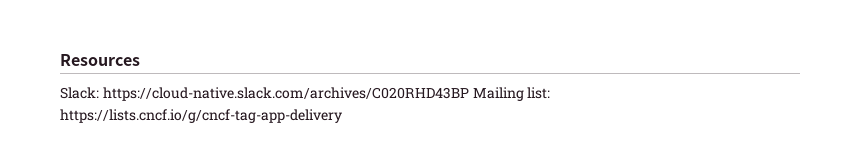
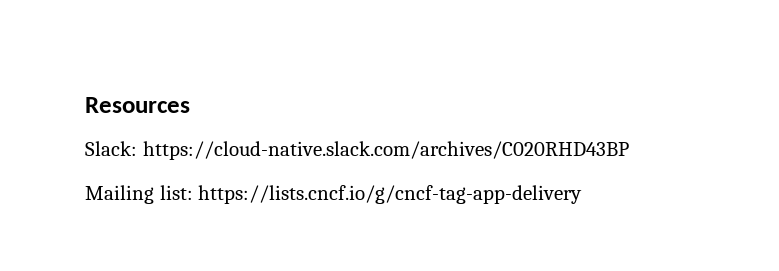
- Slack: https://cloud-native.slack.com/archives/C020RHD43BP Mailing list: https://lists.cncf.io/g/cncf-tag-app-delivery
+ Slack: https://cloud-native.slack.com/archives/C020RHD43BP
+ Mailing list: https://lists.cncf.io/g/cncf-tag-app-delivery

